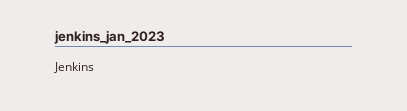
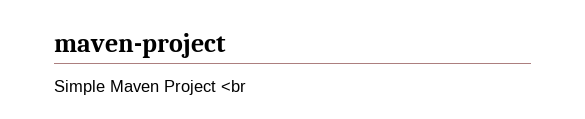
- jenkins_jan_2023
- Jenkins
+ maven-project
+ Simple Maven Project <br

